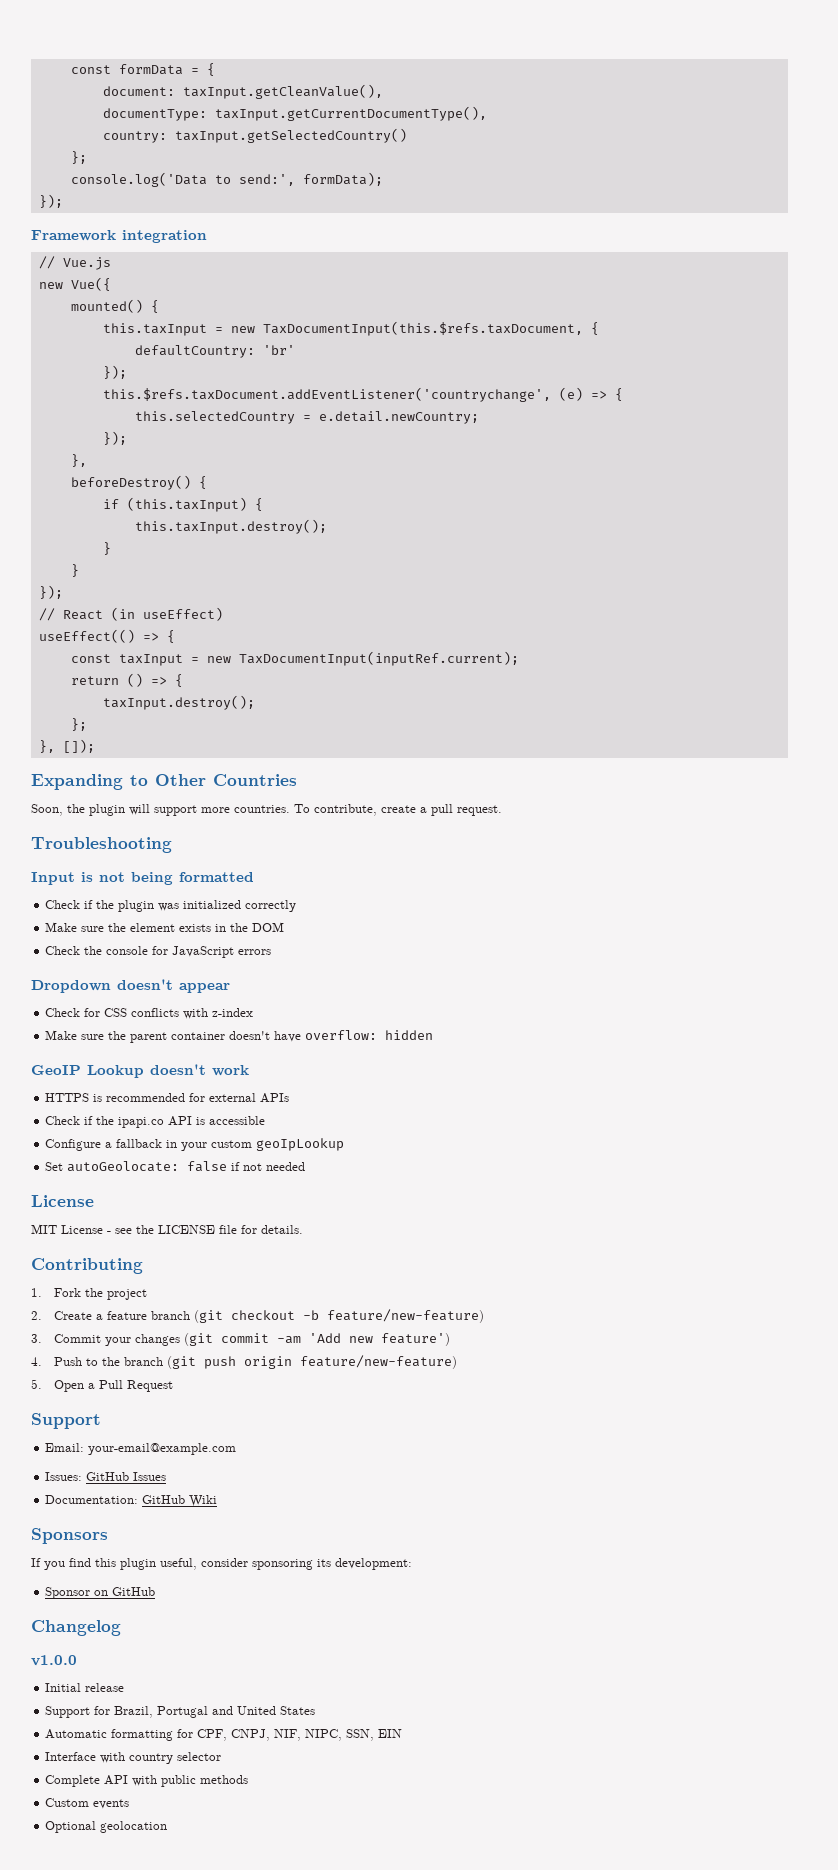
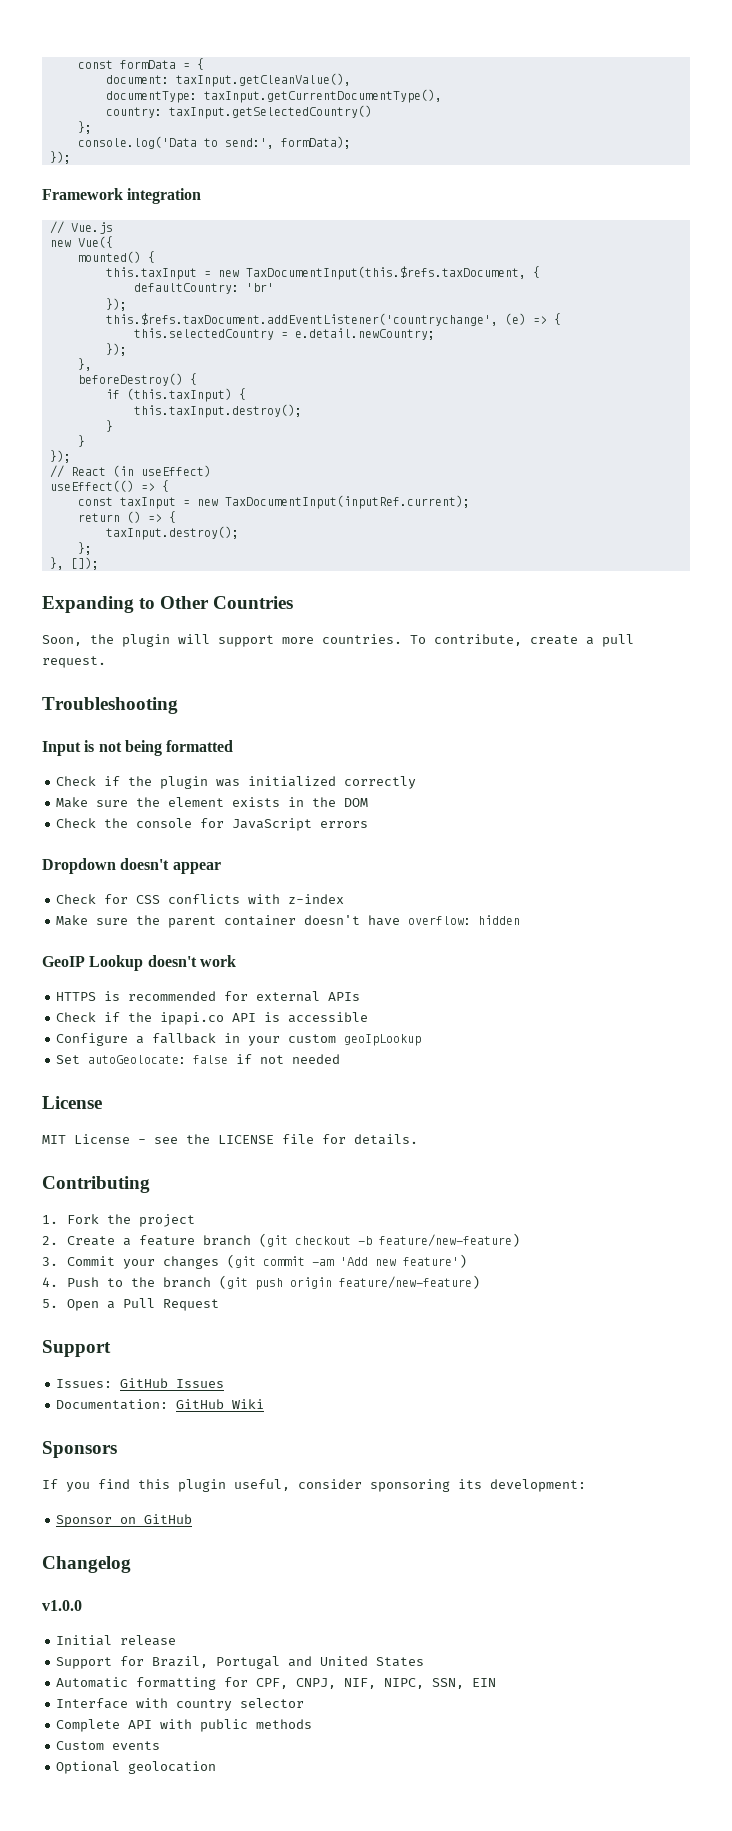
- Email: your-email@example.com

